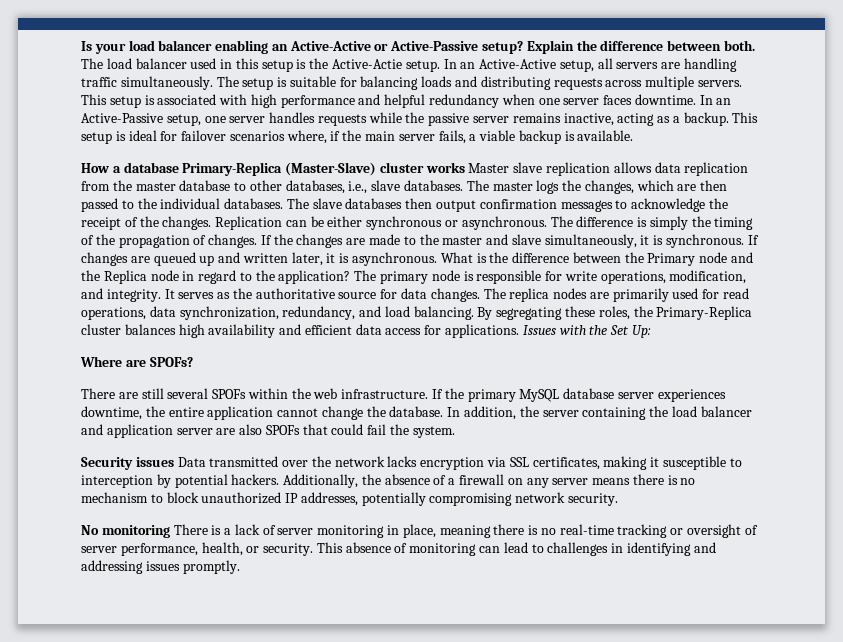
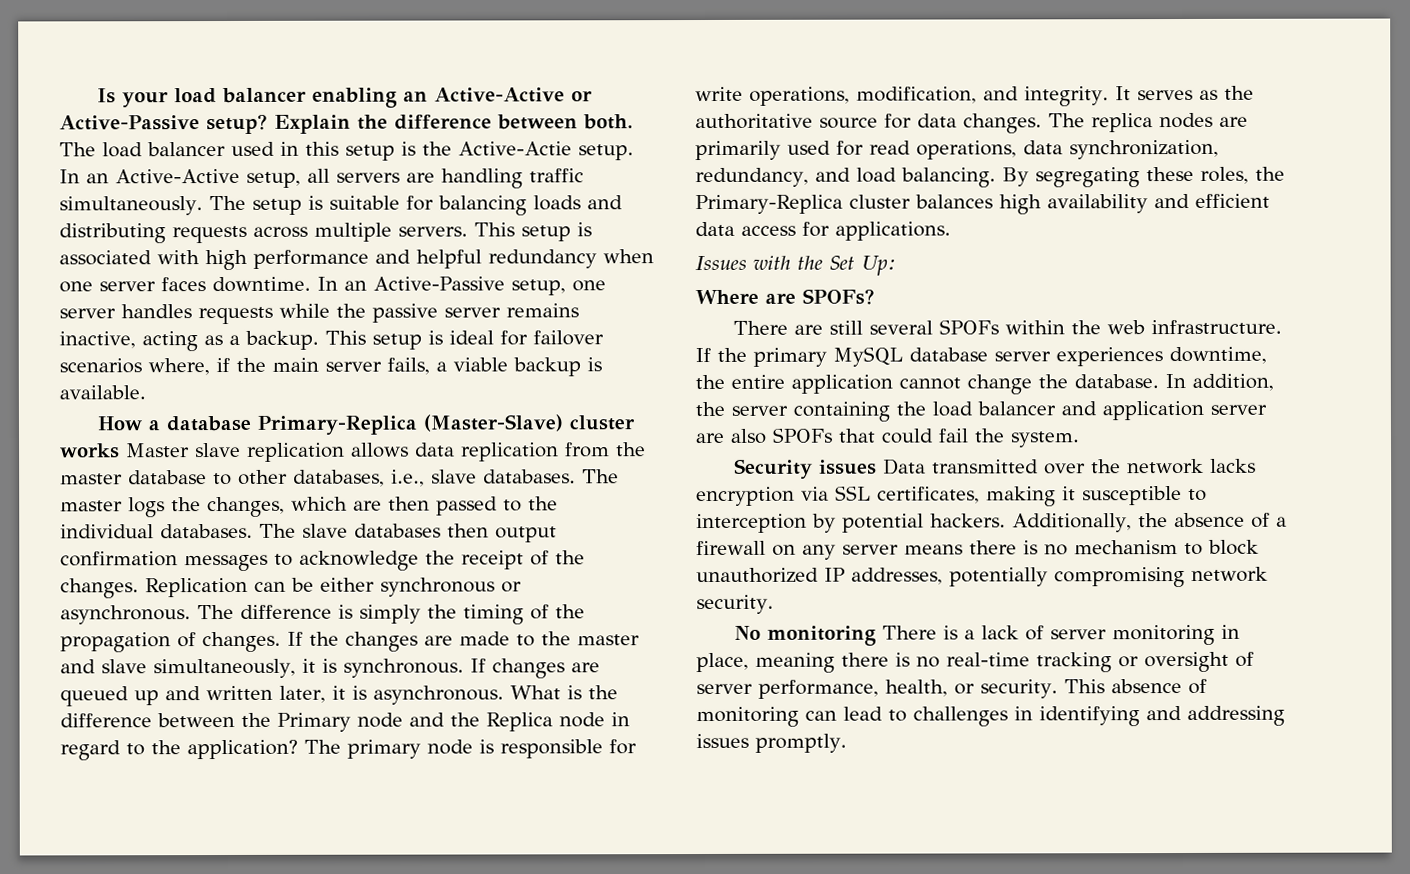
- By segregating these roles, the Primary-Replica cluster balances high availability and efficient data access for applications. Issues with the Set Up:
+ By segregating these roles, the Primary-Replica cluster balances high availability and efficient data access for applications.
+ Issues with the Set Up:

